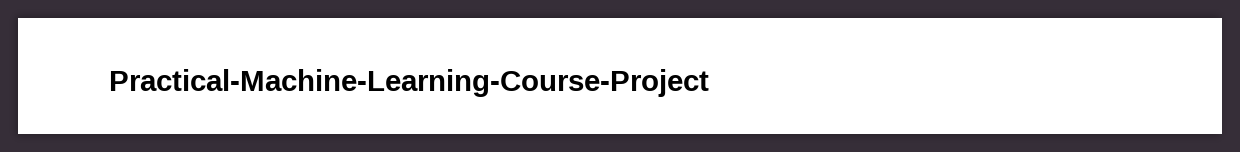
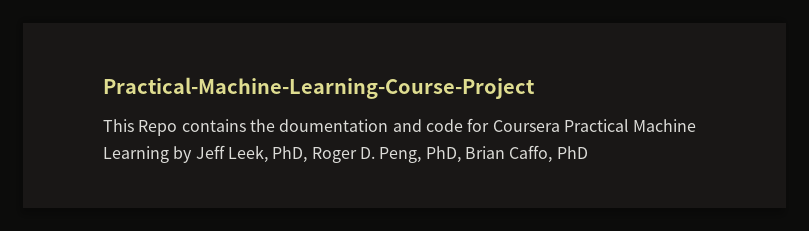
+ This Repo contains the doumentation and code for Coursera Practical Machine Learning by Jeff Leek, PhD, Roger D. Peng, PhD, Brian Caffo, PhD

